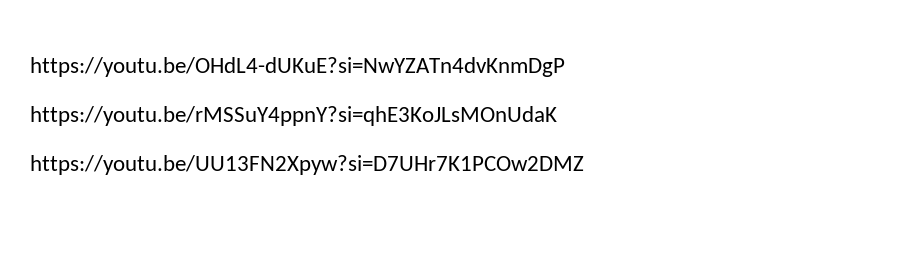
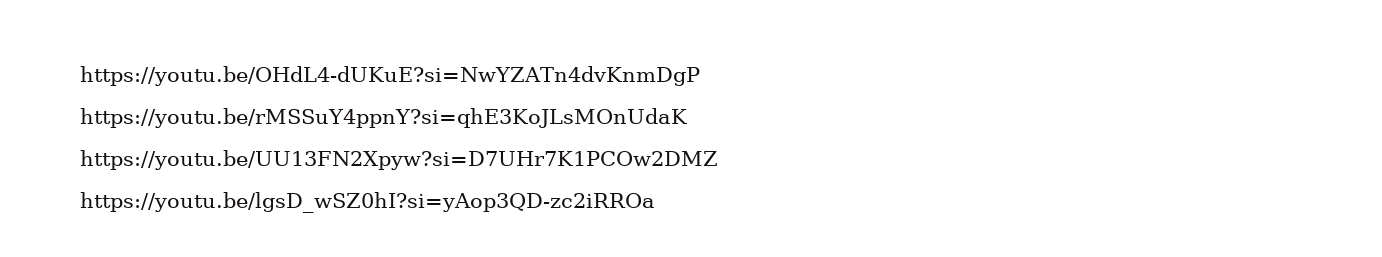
+ https://youtu.be/lgsD_wSZ0hI?si=yAop3QD-zc2iRROa

